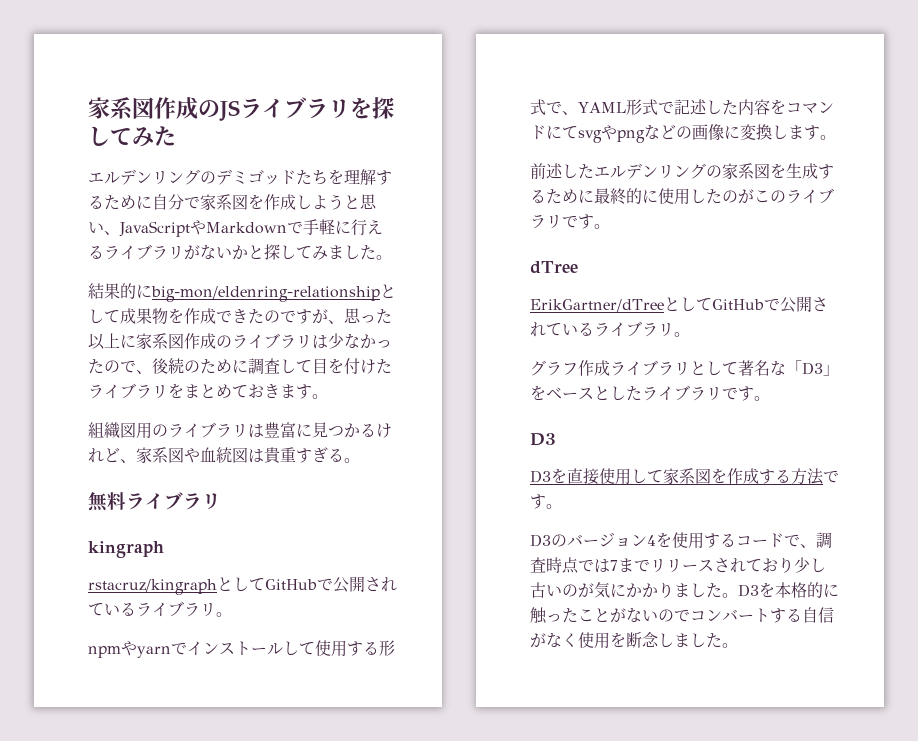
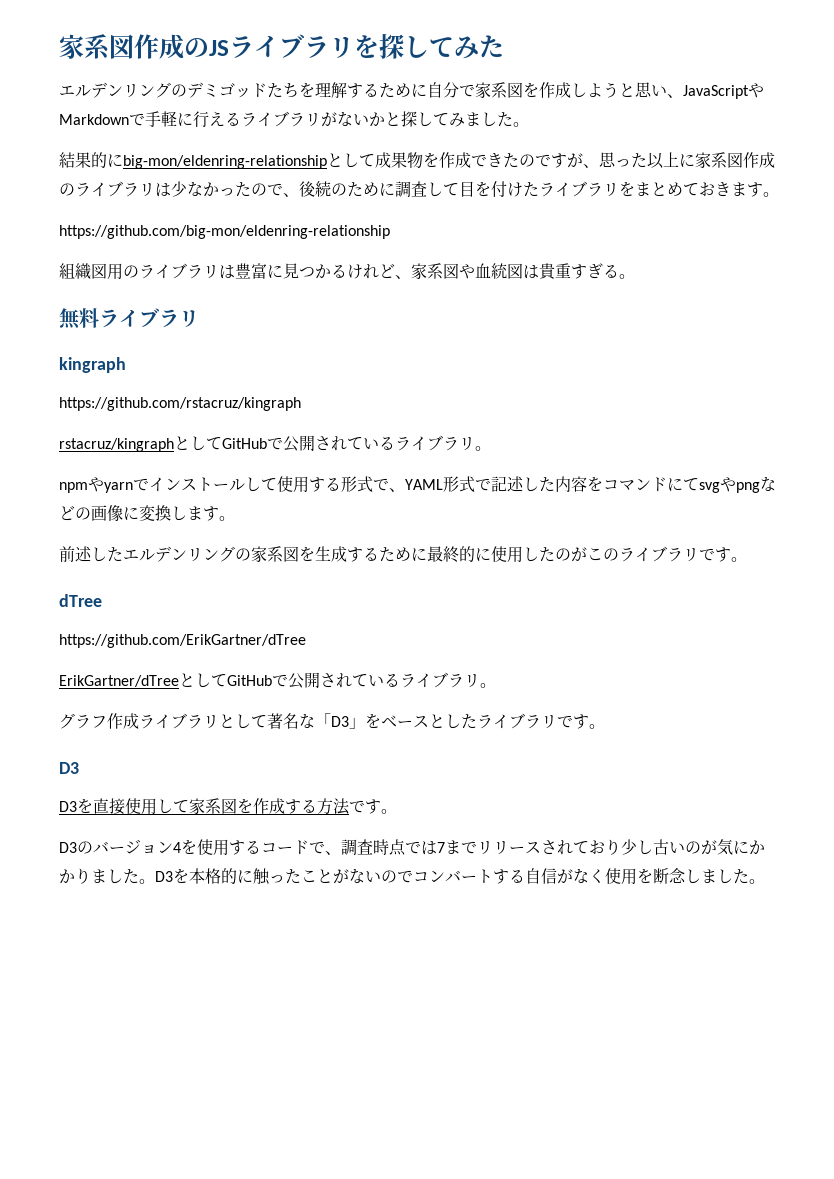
+ https://github.com/big-mon/eldenring-relationship
+ https://github.com/rstacruz/kingraph
+ https://github.com/ErikGartner/dTree

